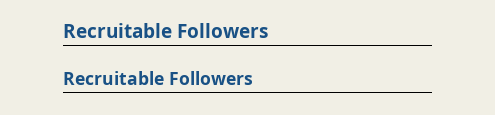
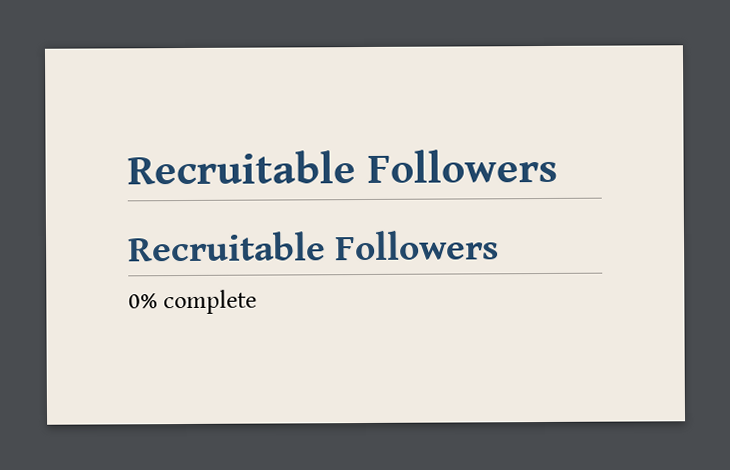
+ 0% complete

